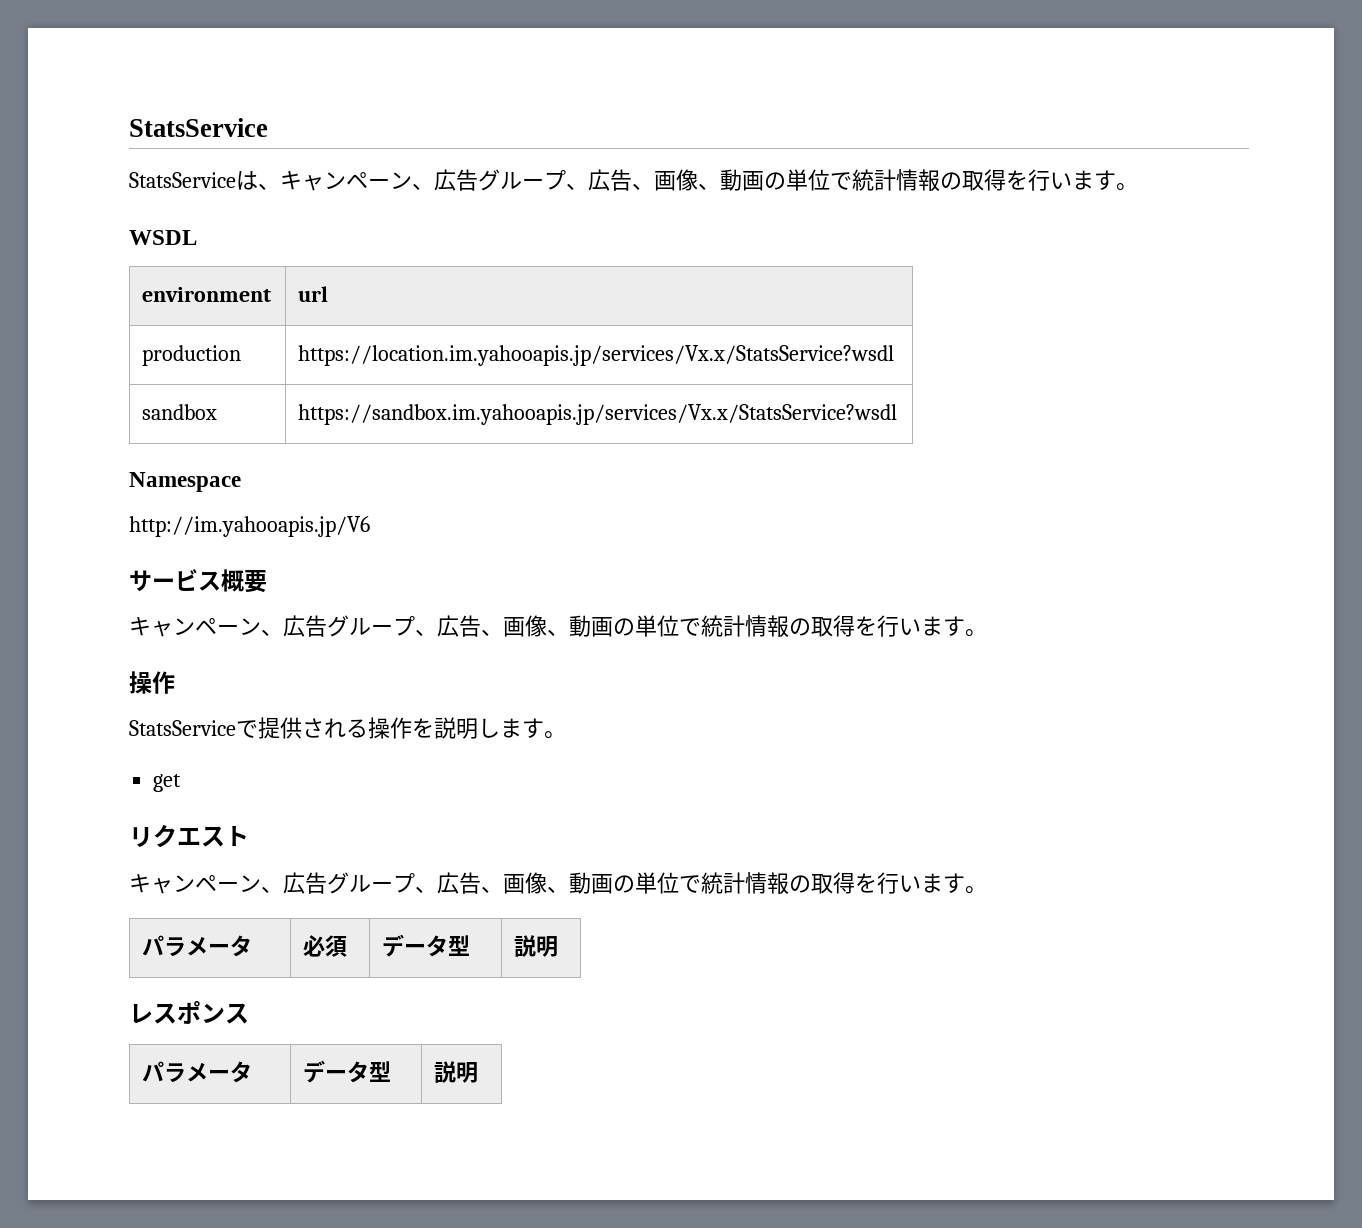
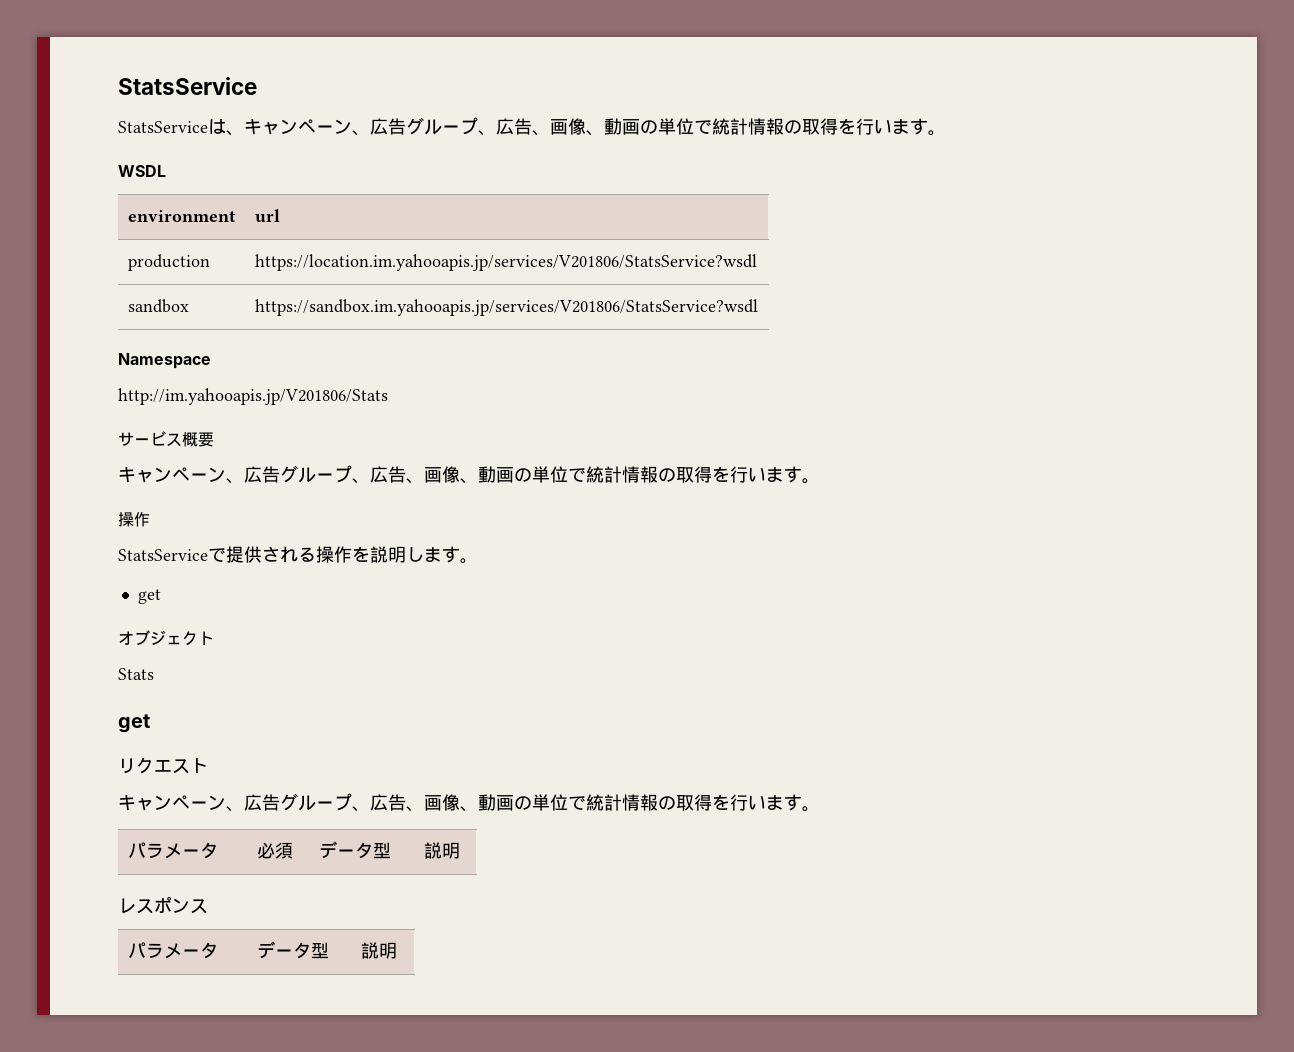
- production | https://location.im.yahooapis.jp/services/Vx.x/StatsService?wsdl
+ production | https://location.im.yahooapis.jp/services/V201806/StatsService?wsdl
- sandbox | https://sandbox.im.yahooapis.jp/services/Vx.x/StatsService?wsdl
+ sandbox | https://sandbox.im.yahooapis.jp/services/V201806/StatsService?wsdl
- http://im.yahooapis.jp/V6
+ http://im.yahooapis.jp/V201806/Stats
+ オブジェクト
+ Stats
+ get

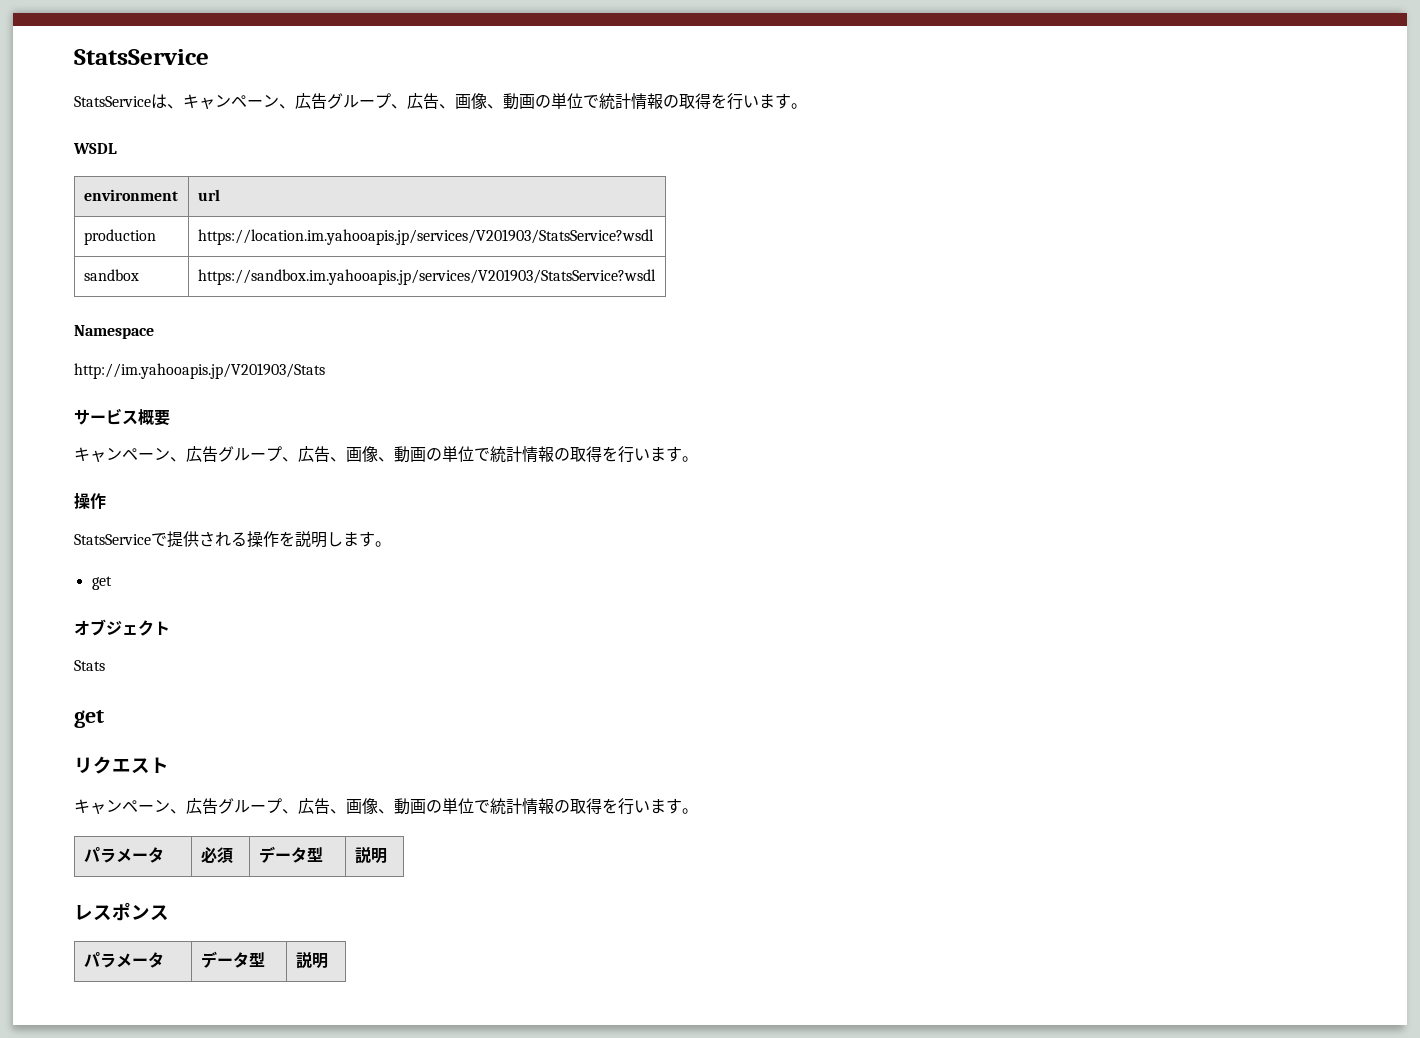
- production | https://location.im.yahooapis.jp/services/V201806/StatsService?wsdl
+ production | https://location.im.yahooapis.jp/services/V201903/StatsService?wsdl
- sandbox | https://sandbox.im.yahooapis.jp/services/V201806/StatsService?wsdl
+ sandbox | https://sandbox.im.yahooapis.jp/services/V201903/StatsService?wsdl
- http://im.yahooapis.jp/V201806/Stats
+ http://im.yahooapis.jp/V201903/Stats

